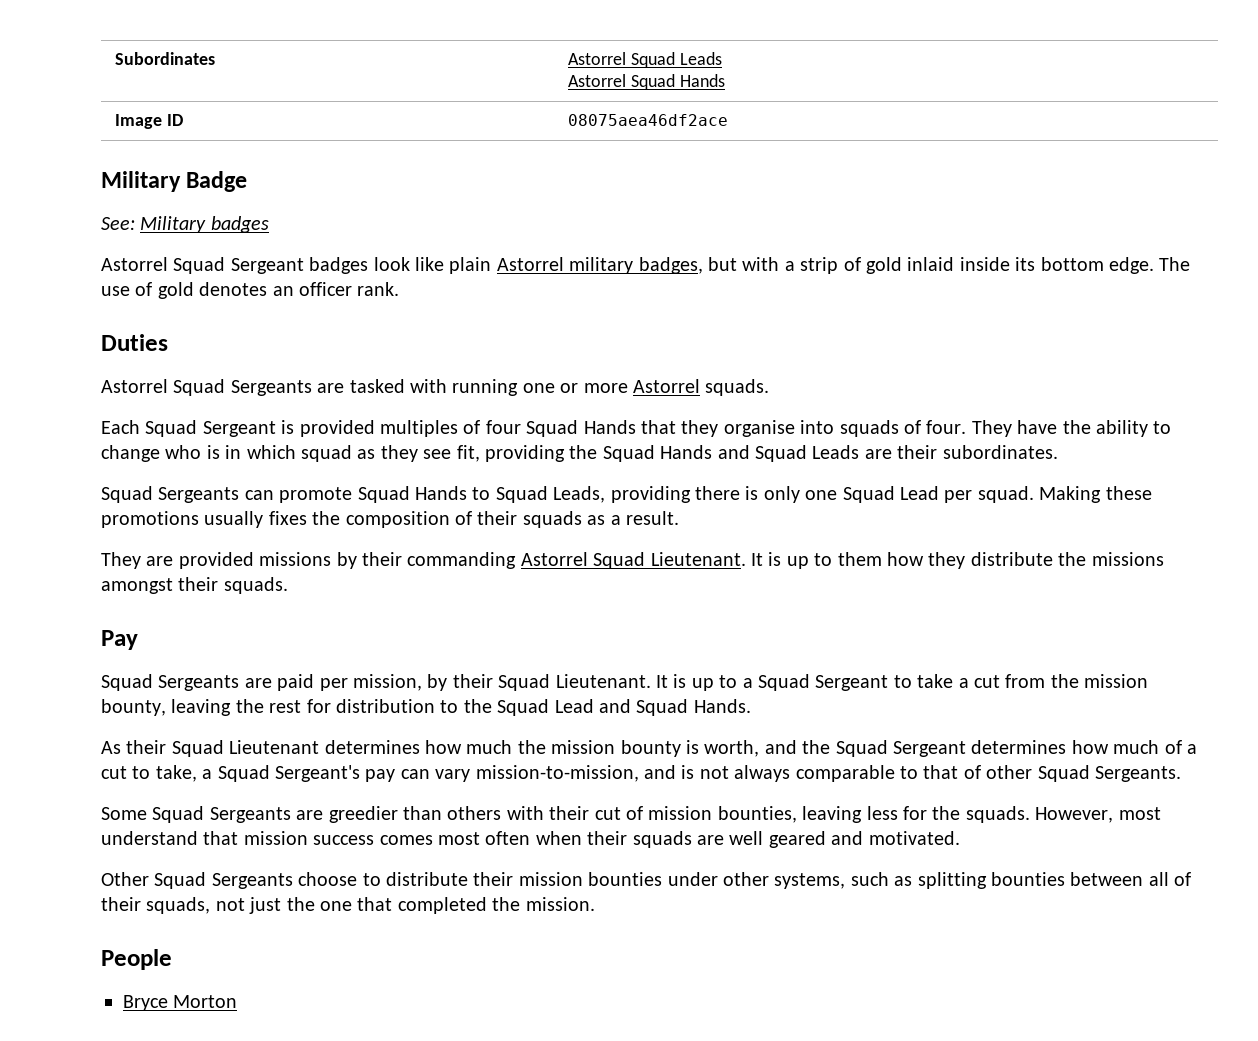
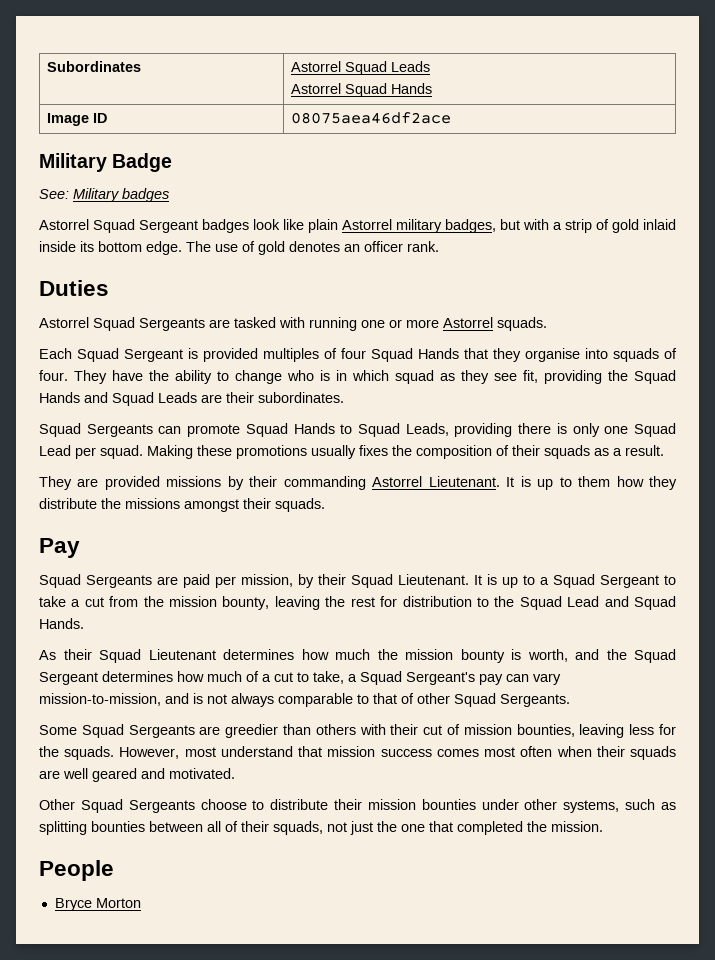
- They are provided missions by their commanding Astorrel Squad Lieutenant.
+ They are provided missions by their commanding Astorrel Lieutenant.

